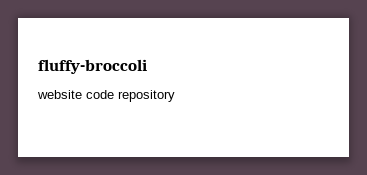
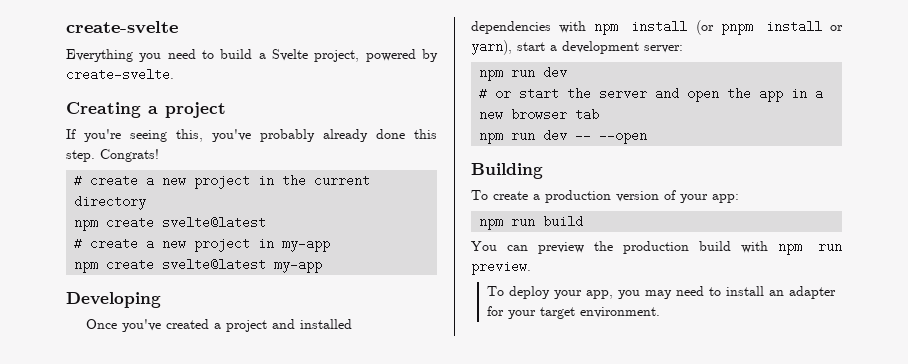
- fluffy-broccoli
- website code repository
+ create-svelte
+ Everything you need to build a Svelte project, powered by create-svelte.
+ Creating a project
+ If you're seeing this, you've probably already done this step. Congrats!
+ # create a new project in the current directory
+ npm create svelte@latest
+ # create a new project in my-app
+ npm create svelte@latest my-app
+ Developing
+ Once you've created a project and installed dependencies with npm install (or pnpm install or yarn), start a development server:
+ npm run dev
+ # or start the server and open the app in a new browser tab
+ npm run dev -- --open
+ Building
+ To create a production version of your app:
+ npm run build
+ You can preview the production build with npm run preview.
+ To deploy your app, you may need to install an adapter for your target environment.

